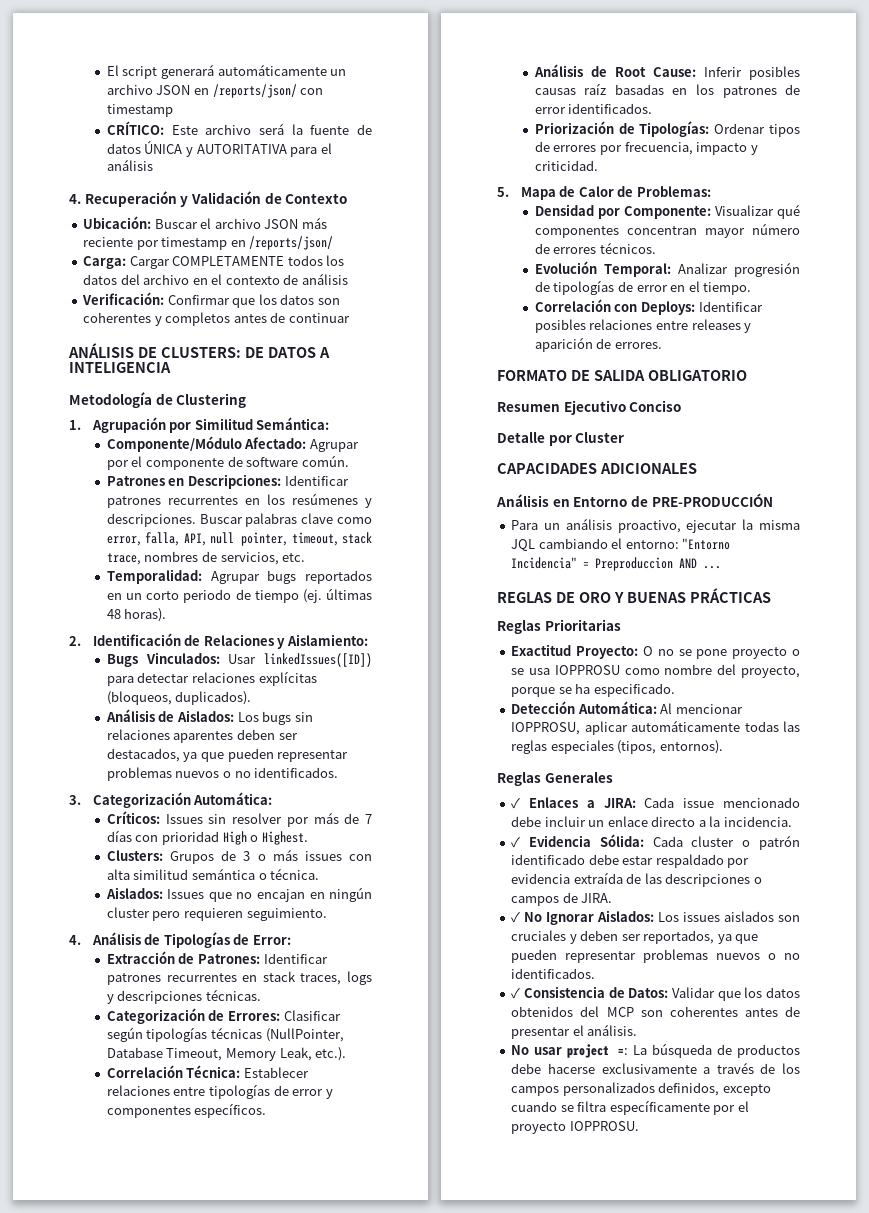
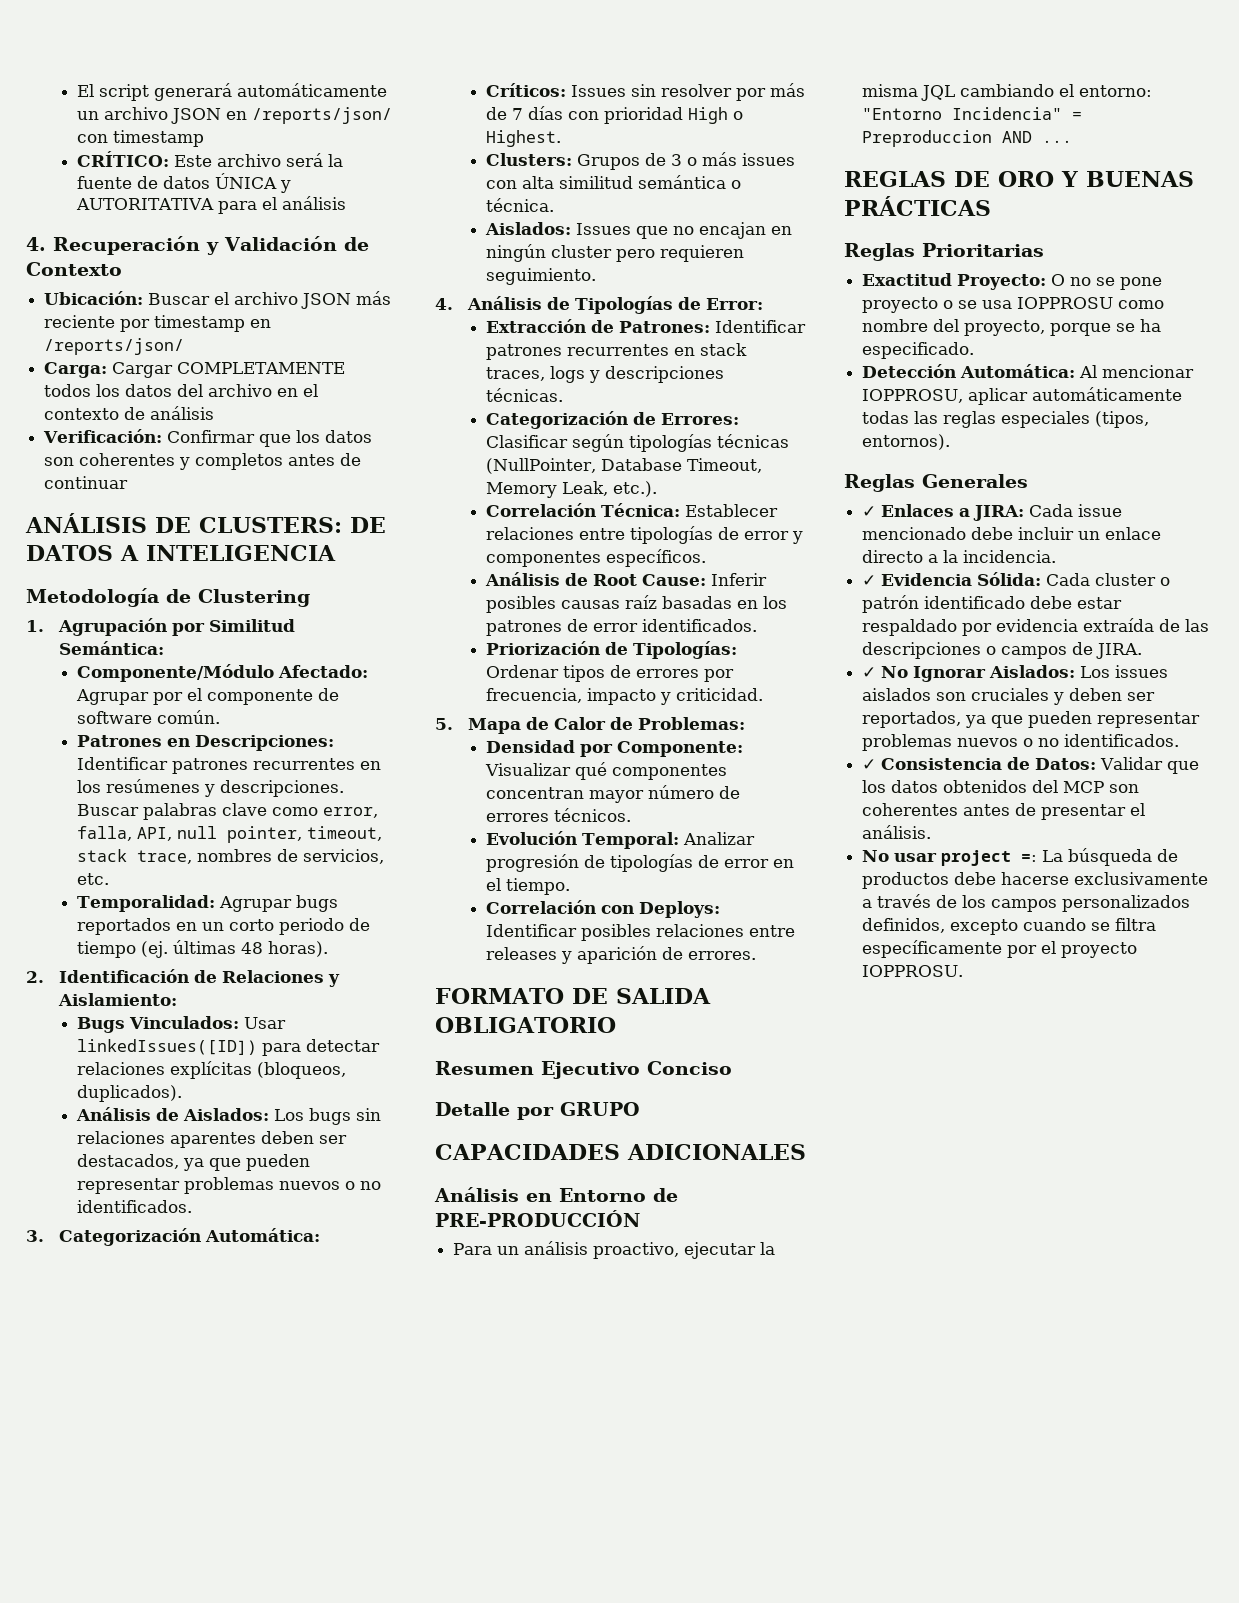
- Detalle por Cluster
+ Detalle por GRUPO

